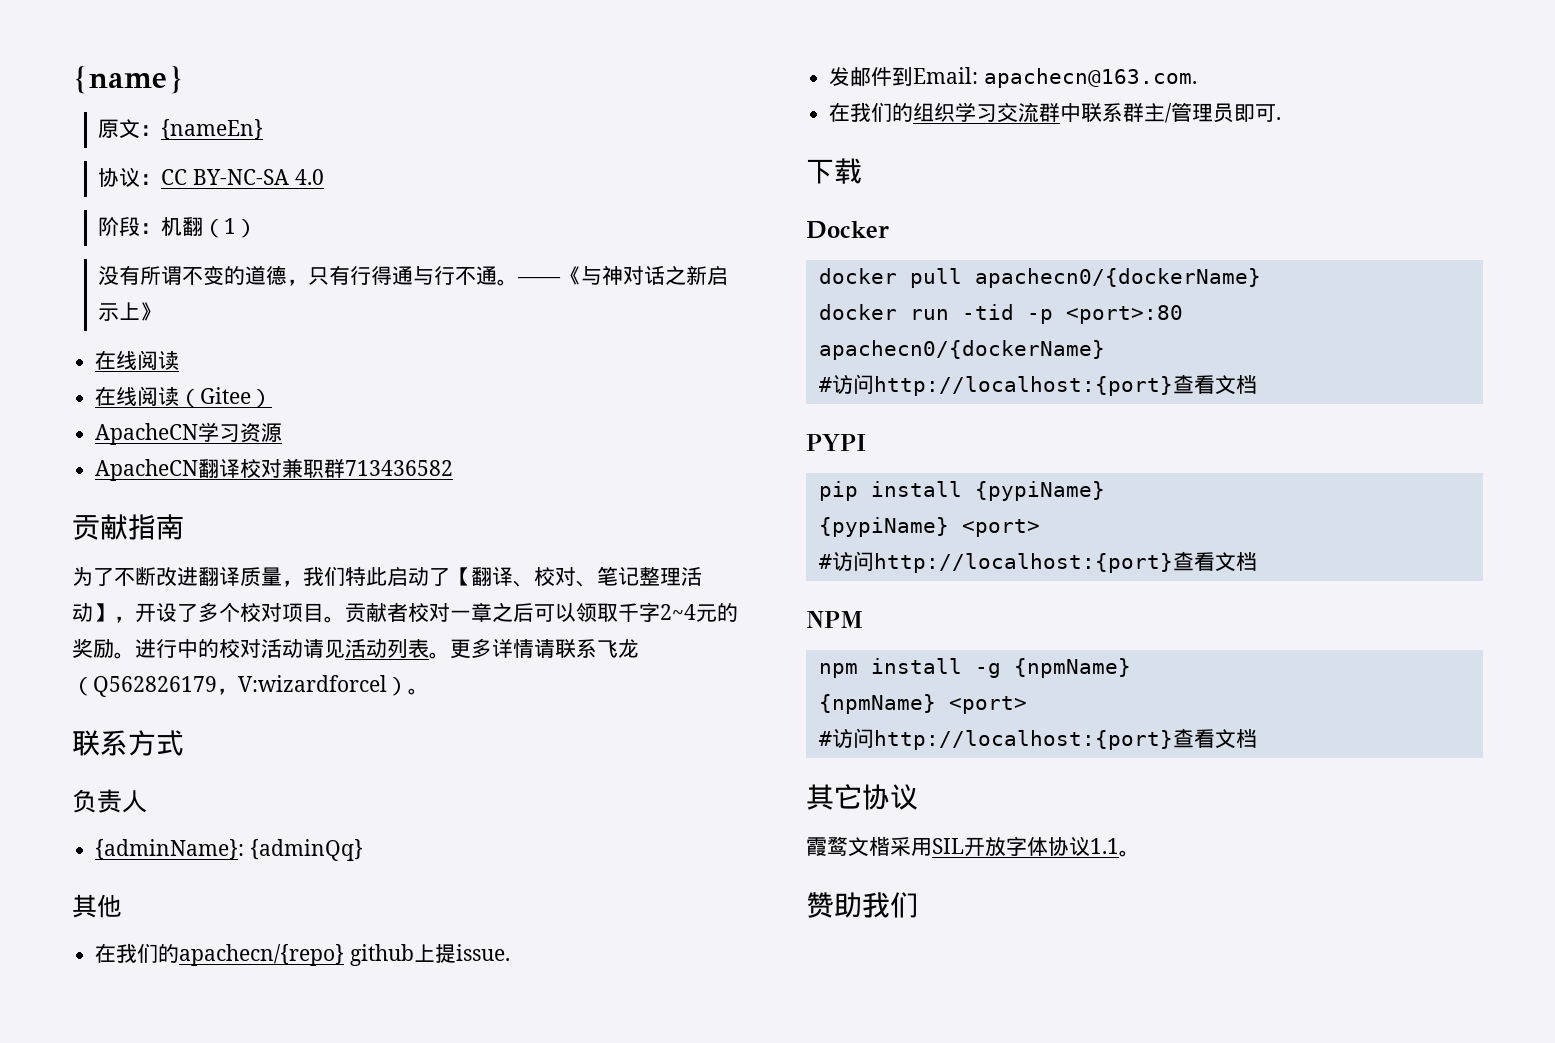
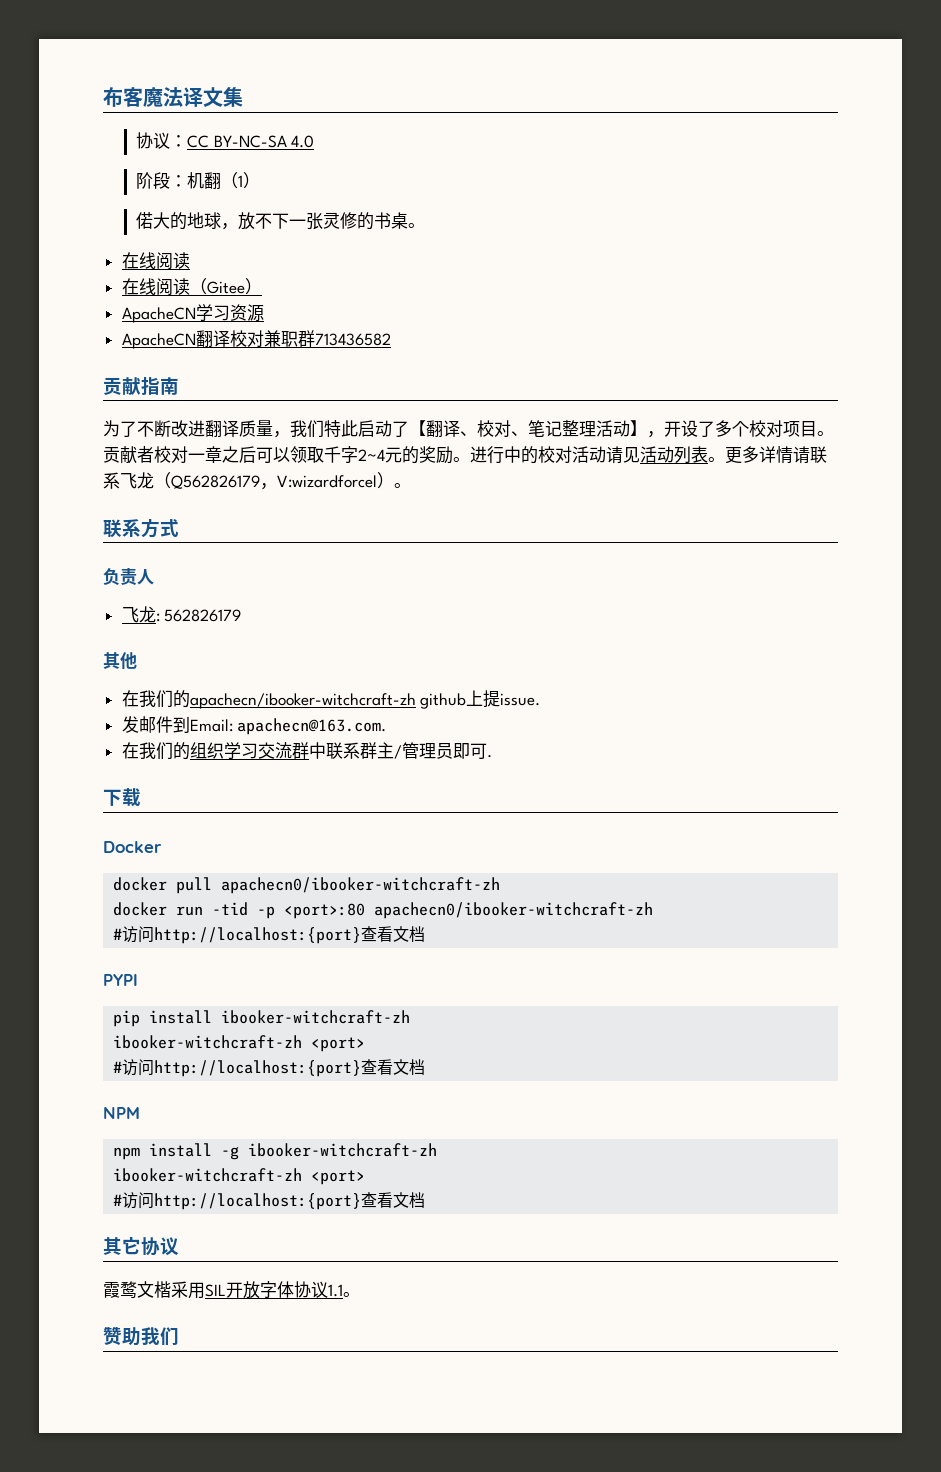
- {name}
- 原文：{nameEn}
+ 布客魔法译文集
- 没有所谓不变的道德，只有行得通与行不通。——《与神对话之新启示上》
+ 偌大的地球，放不下一张灵修的书桌。
- {adminName}: {adminQq}
+ 飞龙: 562826179
- 在我们的apachecn/{repo} github上提issue.
+ 在我们的apachecn/ibooker-witchcraft-zh github上提issue.
- docker pull apachecn0/{dockerName}
+ docker pull apachecn0/ibooker-witchcraft-zh
- docker run -tid -p <port>:80 apachecn0/{dockerName}
+ docker run -tid -p <port>:80 apachecn0/ibooker-witchcraft-zh
- pip install {pypiName}
- {pypiName} <port>
+ pip install ibooker-witchcraft-zh
+ ibooker-witchcraft-zh <port>
- npm install -g {npmName}
- {npmName} <port>
+ npm install -g ibooker-witchcraft-zh
+ ibooker-witchcraft-zh <port>

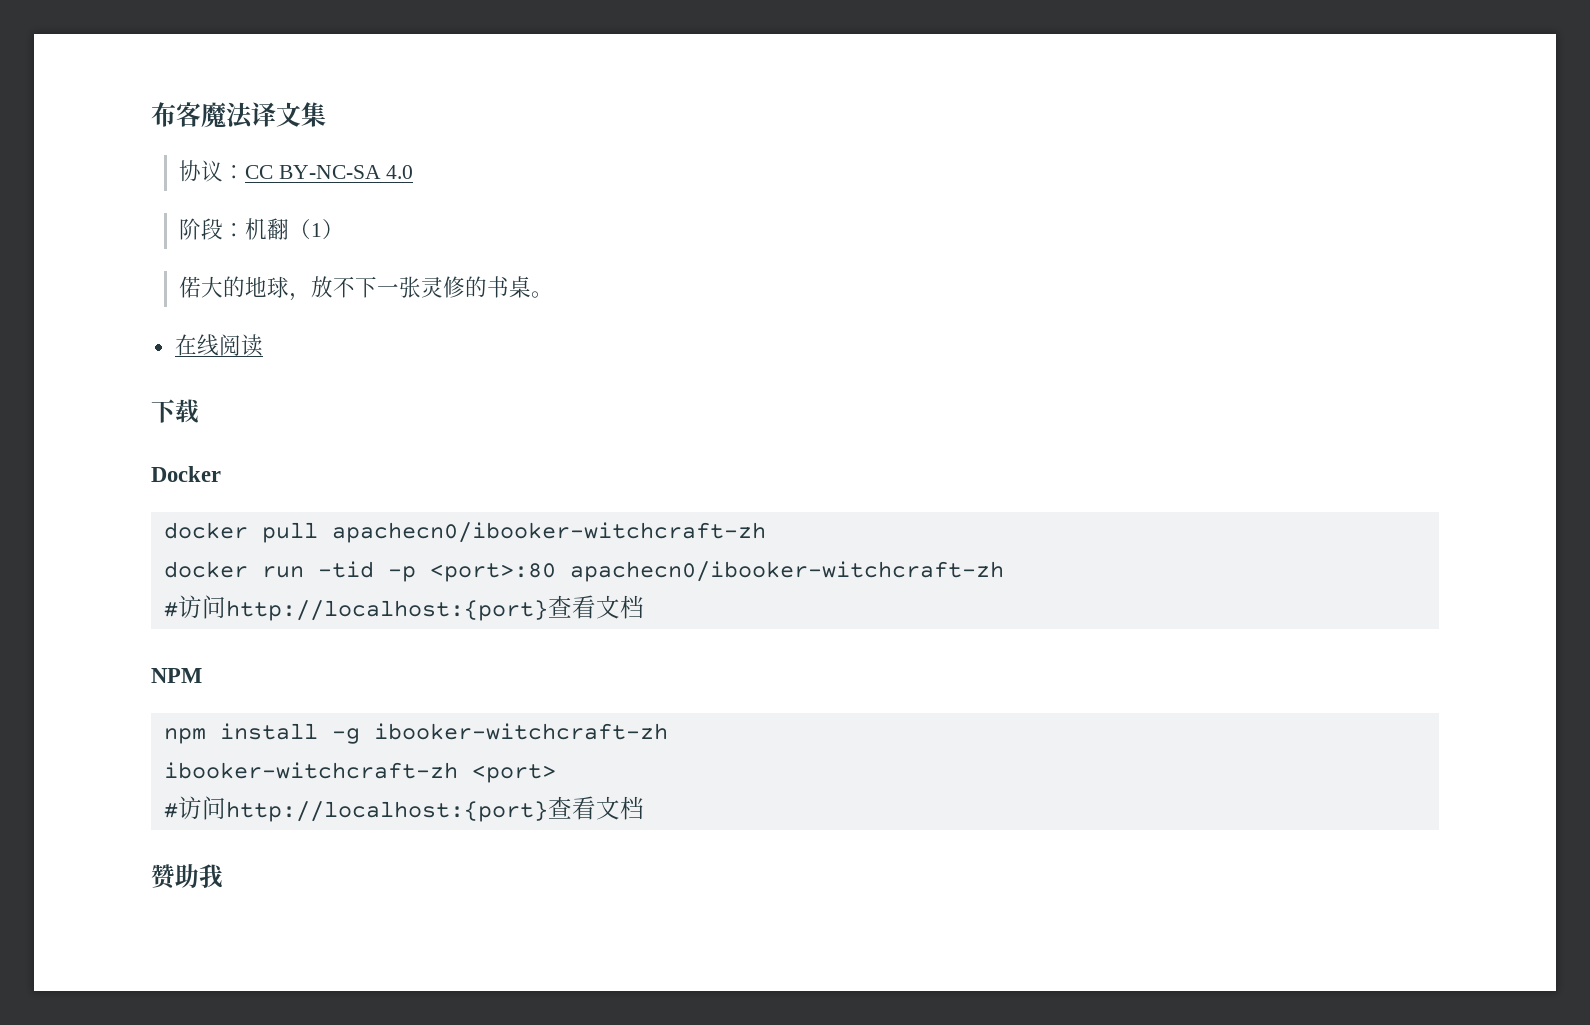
- 在线阅读（Gitee）
- ApacheCN学习资源
- ApacheCN翻译校对兼职群713436582
- 贡献指南
- 为了不断改进翻译质量，我们特此启动了【翻译、校对、笔记整理活动】，开设了多个校对项目。贡献者校对一章之后可以领取千字2~4元的奖励。进行中的校对活动请见活动列表。更多详情请联系飞龙（Q562826179，V:wizardforcel）。
- 联系方式
- 负责人
- 飞龙: 562826179
- 其他
- 在我们的apachecn/ibooker-witchcraft-zh github上提issue.
- 发邮件到Email: apachecn@163.com.
- 在我们的组织学习交流群中联系群主/管理员即可.
- PYPI
- pip install ibooker-witchcraft-zh
- ibooker-witchcraft-zh <port>
- #访问http://localhost:{port}查看文档
- 其它协议
- 霞鹜文楷采用SIL开放字体协议1.1。
- 赞助我们
+ 赞助我

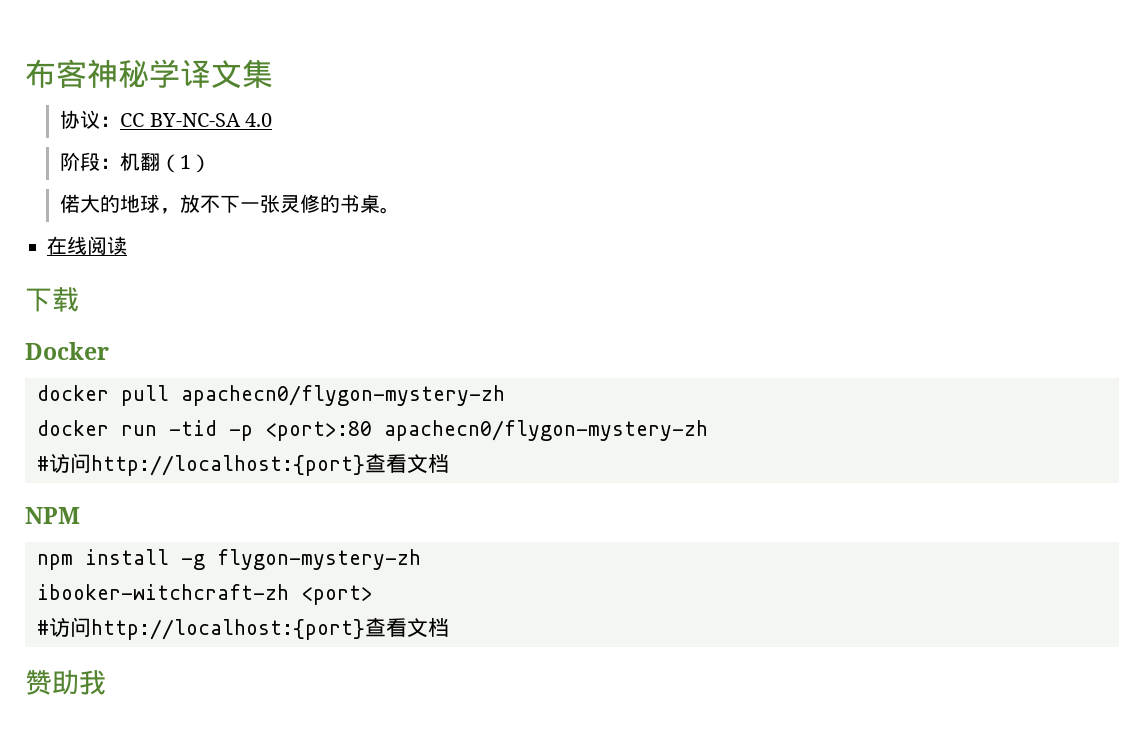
- 布客魔法译文集
+ 布客神秘学译文集
- docker pull apachecn0/ibooker-witchcraft-zh
+ docker pull apachecn0/flygon-mystery-zh
- docker run -tid -p <port>:80 apachecn0/ibooker-witchcraft-zh
+ docker run -tid -p <port>:80 apachecn0/flygon-mystery-zh
- npm install -g ibooker-witchcraft-zh
+ npm install -g flygon-mystery-zh

